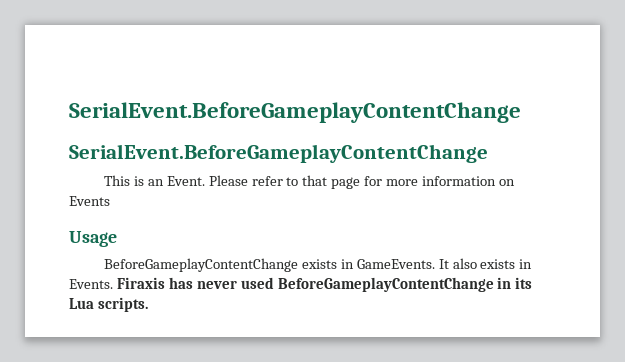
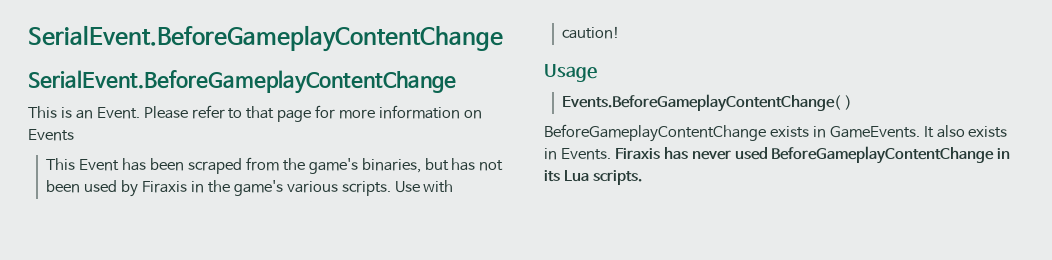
+ This Event has been scraped from the game's binaries, but has not been used by Firaxis in the game's various scripts. Use with caution!
+ Events.BeforeGameplayContentChange( )

